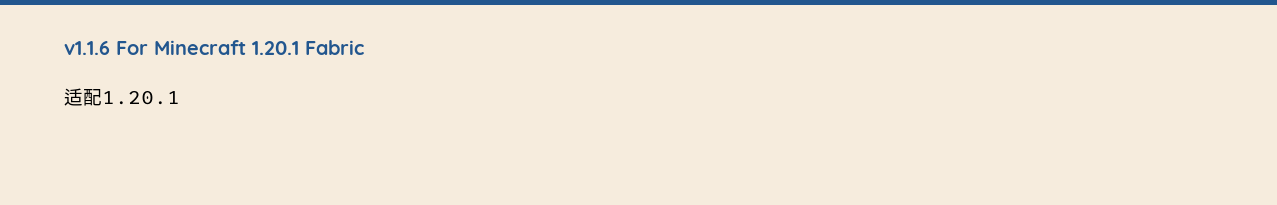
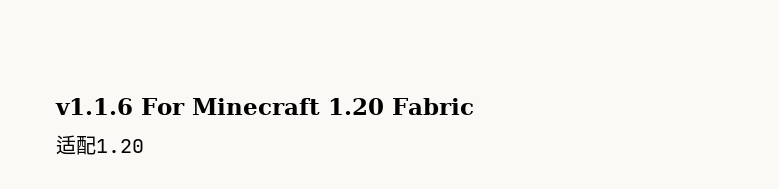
- v1.1.6 For Minecraft 1.20.1 Fabric
+ v1.1.6 For Minecraft 1.20 Fabric
- 适配1.20.1
+ 适配1.20

